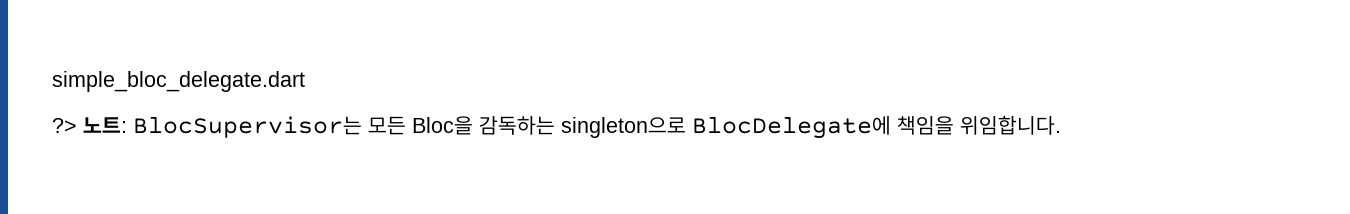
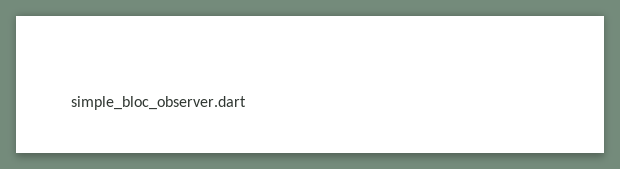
- simple_bloc_delegate.dart
- ?> 노트: BlocSupervisor는 모든 Bloc을 감독하는 singleton으로 BlocDelegate에 책임을 위임합니다.
+ simple_bloc_observer.dart

